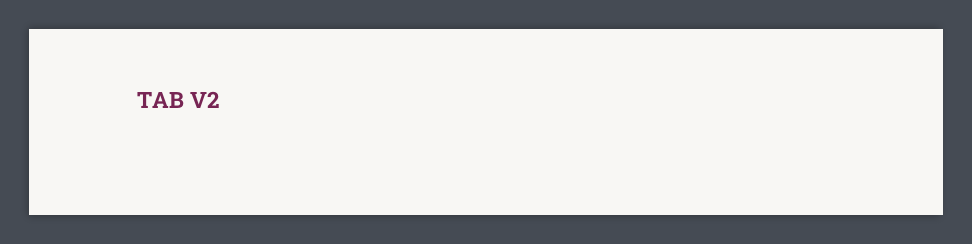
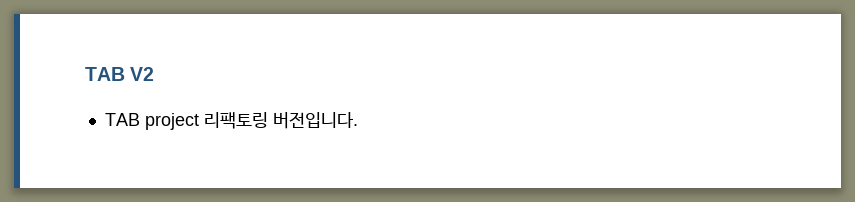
+ TAB project 리팩토링 버전입니다.

